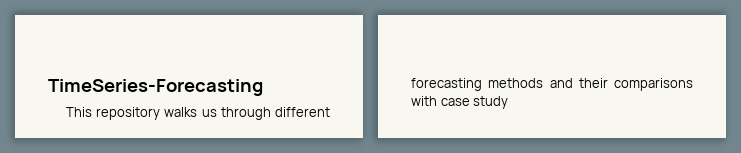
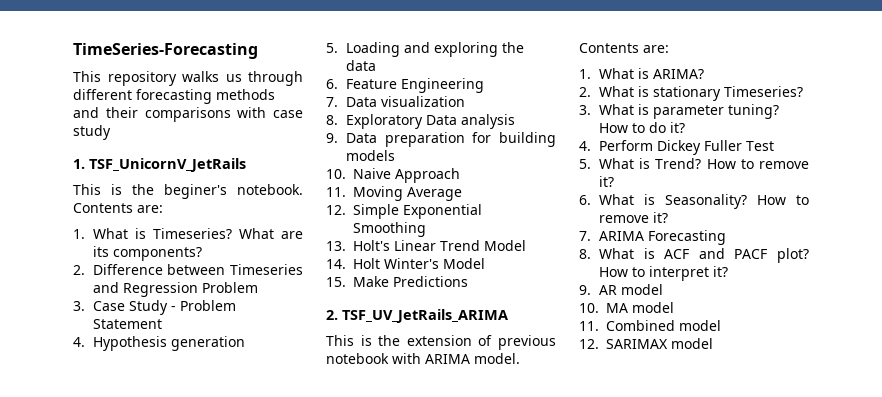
+ 1. TSF_UnicornV_JetRails
+ This is the beginer's notebook. Contents are:
+ 1. What is Timeseries? What are its components?
+ 2. Difference between Timeseries and Regression Problem
+ 3. Case Study - Problem Statement
+ 4. Hypothesis generation
+ 5. Loading and exploring the data
+ 6. Feature Engineering
+ 7. Data visualization
+ 8. Exploratory Data analysis
+ 9. Data preparation for building models
+ 10. Naive Approach
+ 11. Moving Average
+ 12. Simple Exponential Smoothing
+ 13. Holt's Linear Trend Model
+ 14. Holt Winter's Model
+ 15. Make Predictions
+ 2. TSF_UV_JetRails_ARIMA
+ This is the extension of previous notebook with ARIMA model. Contents are:
+ 1. What is ARIMA?
+ 2. What is stationary Timeseries?
+ 3. What is parameter tuning? How to do it?
+ 4. Perform Dickey Fuller Test
+ 5. What is Trend? How to remove it?
+ 6. What is Seasonality? How to remove it?
+ 7. ARIMA Forecasting
+ 8. What is ACF and PACF plot? How to interpret it?
+ 9. AR model
+ 10. MA model
+ 11. Combined model
+ 12. SARIMAX model

